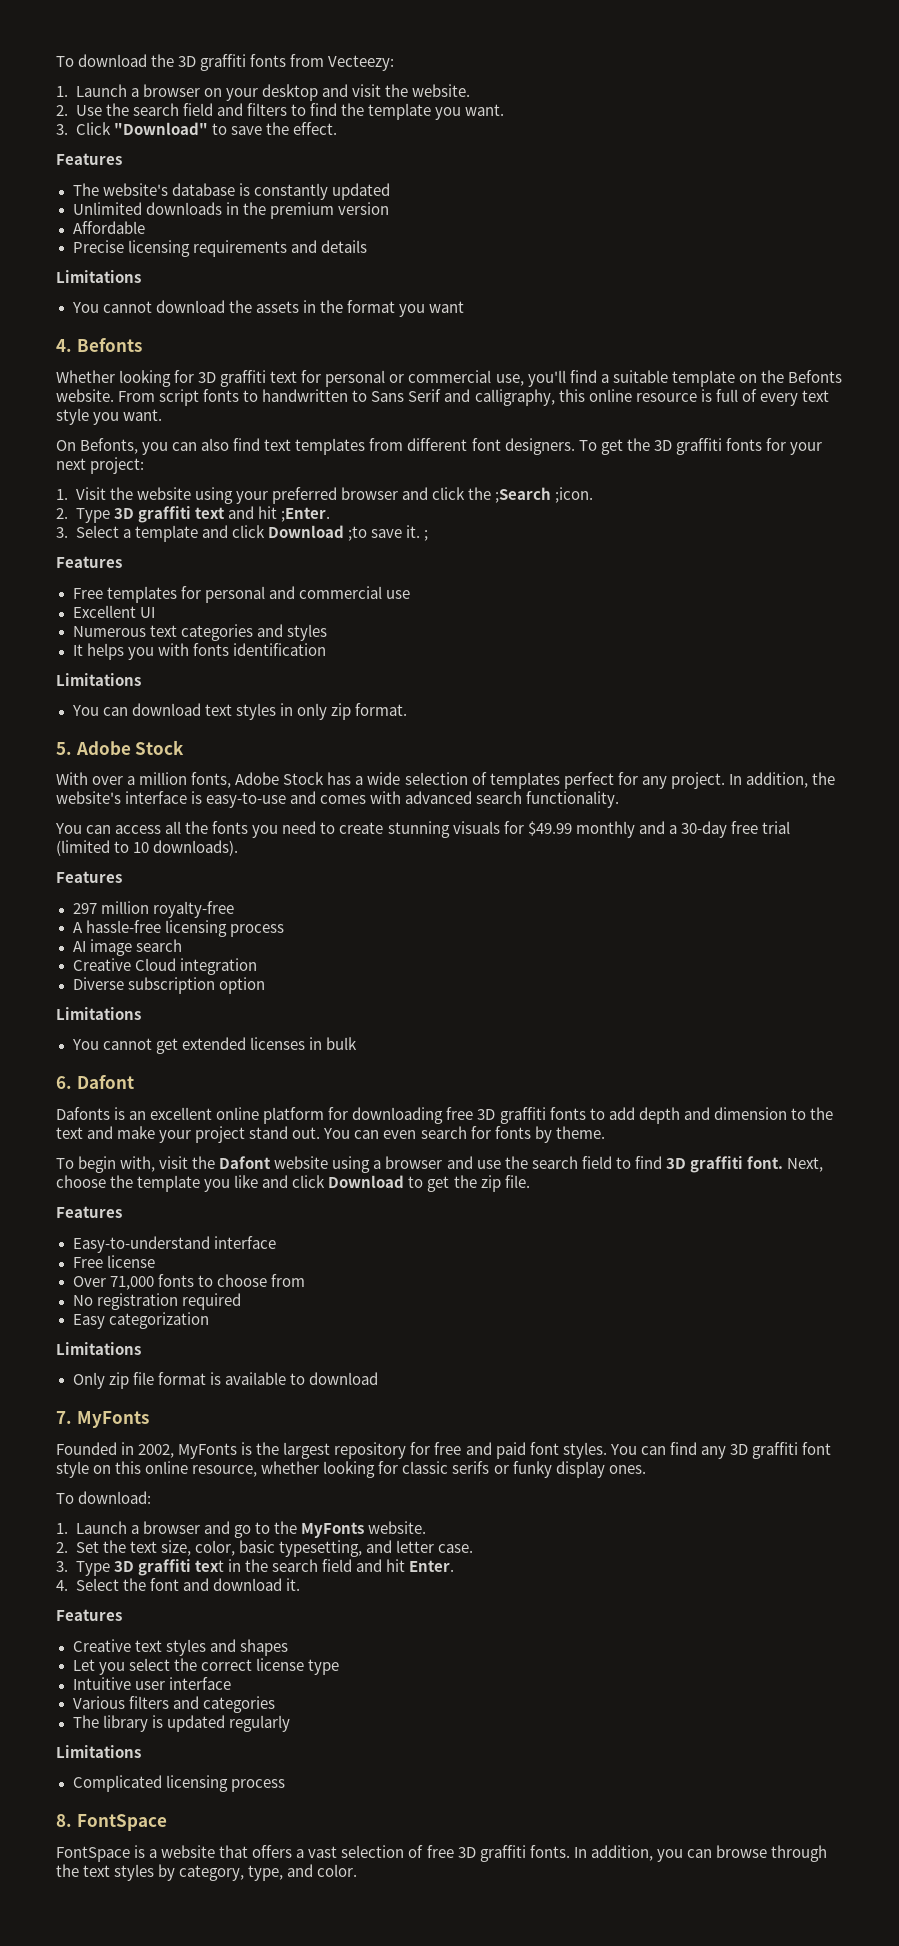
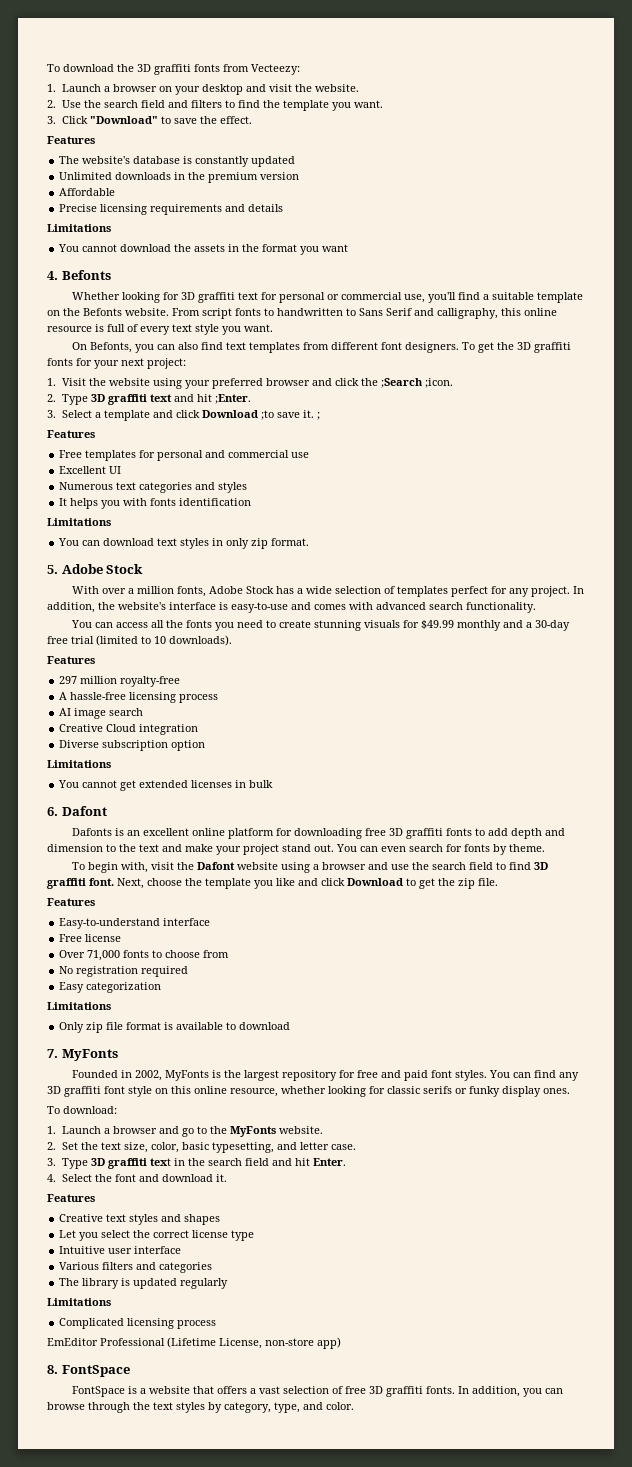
+ EmEditor Professional (Lifetime License, non-store app)

